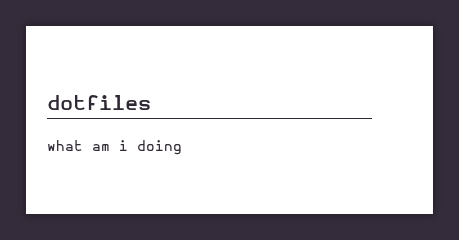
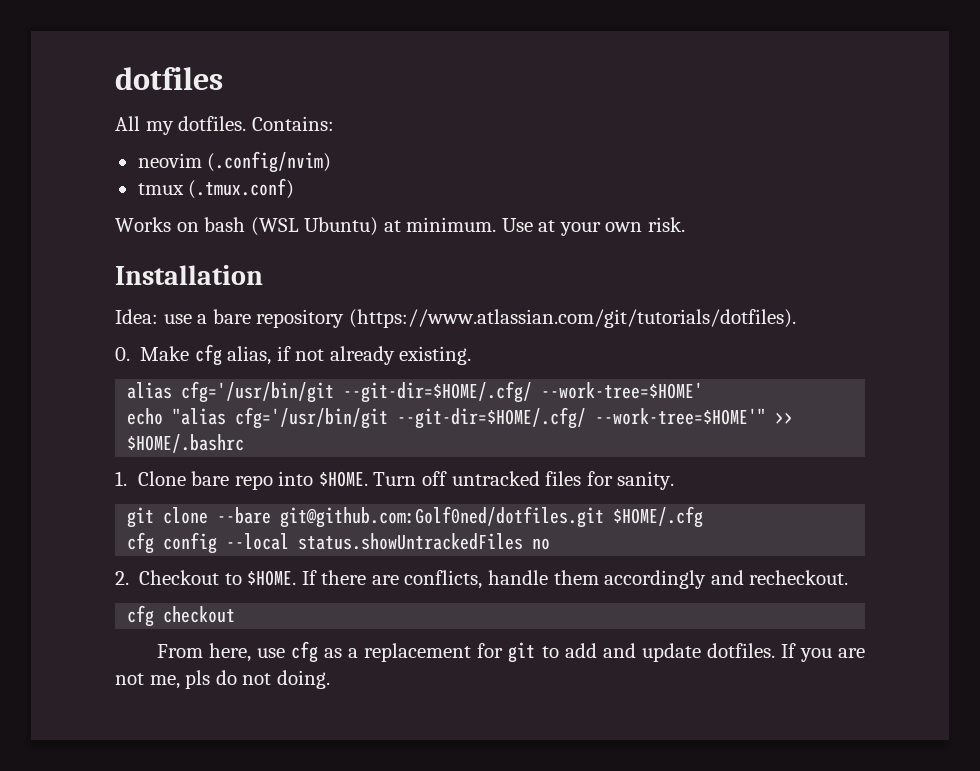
- what am i doing
+ All my dotfiles. Contains:
+ neovim (.config/nvim)
+ tmux (.tmux.conf)
+ Works on bash (WSL Ubuntu) at minimum. Use at your own risk.
+ Installation
+ Idea: use a bare repository (https://www.atlassian.com/git/tutorials/dotfiles).
+ 0. Make cfg alias, if not already existing.
+ alias cfg='/usr/bin/git --git-dir=$HOME/.cfg/ --work-tree=$HOME'
+ echo "alias cfg='/usr/bin/git --git-dir=$HOME/.cfg/ --work-tree=$HOME'" >> $HOME/.bashrc
+ 1. Clone bare repo into $HOME. Turn off untracked files for sanity.
+ git clone --bare git@github.com:Golf0ned/dotfiles.git $HOME/.cfg
+ cfg config --local status.showUntrackedFiles no
+ 2. Checkout to $HOME. If there are conflicts, handle them accordingly and recheckout.
+ cfg checkout
+ From here, use cfg as a replacement for git to add and update dotfiles. If you are not me, pls do not doing.

